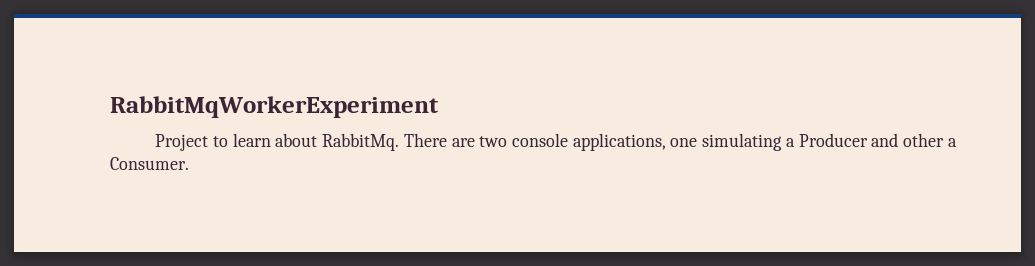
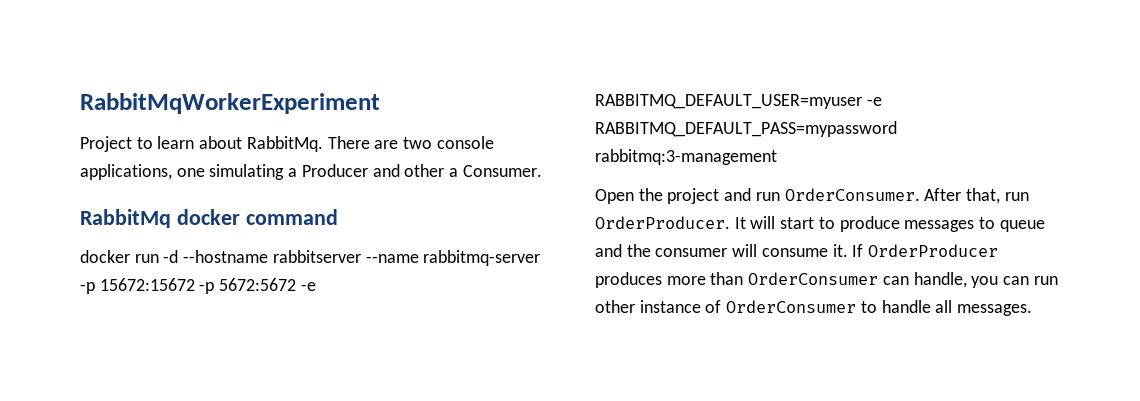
+ RabbitMq docker command
+ docker run -d --hostname rabbitserver --name rabbitmq-server -p 15672:15672 -p 5672:5672 -e RABBITMQ_DEFAULT_USER=myuser -e RABBITMQ_DEFAULT_PASS=mypassword rabbitmq:3-management
+ Open the project and run OrderConsumer. After that, run OrderProducer. It will start to produce messages to queue and the consumer will consume it. If OrderProducer produces more than OrderConsumer can handle, you can run other instance of OrderConsumer to handle all messages.

